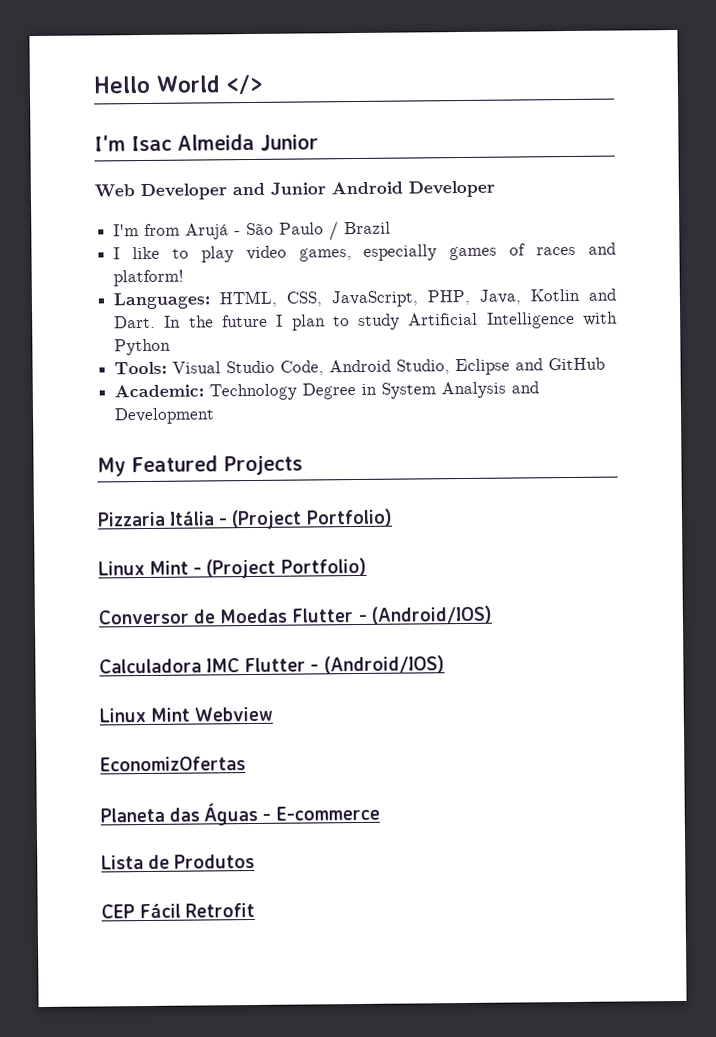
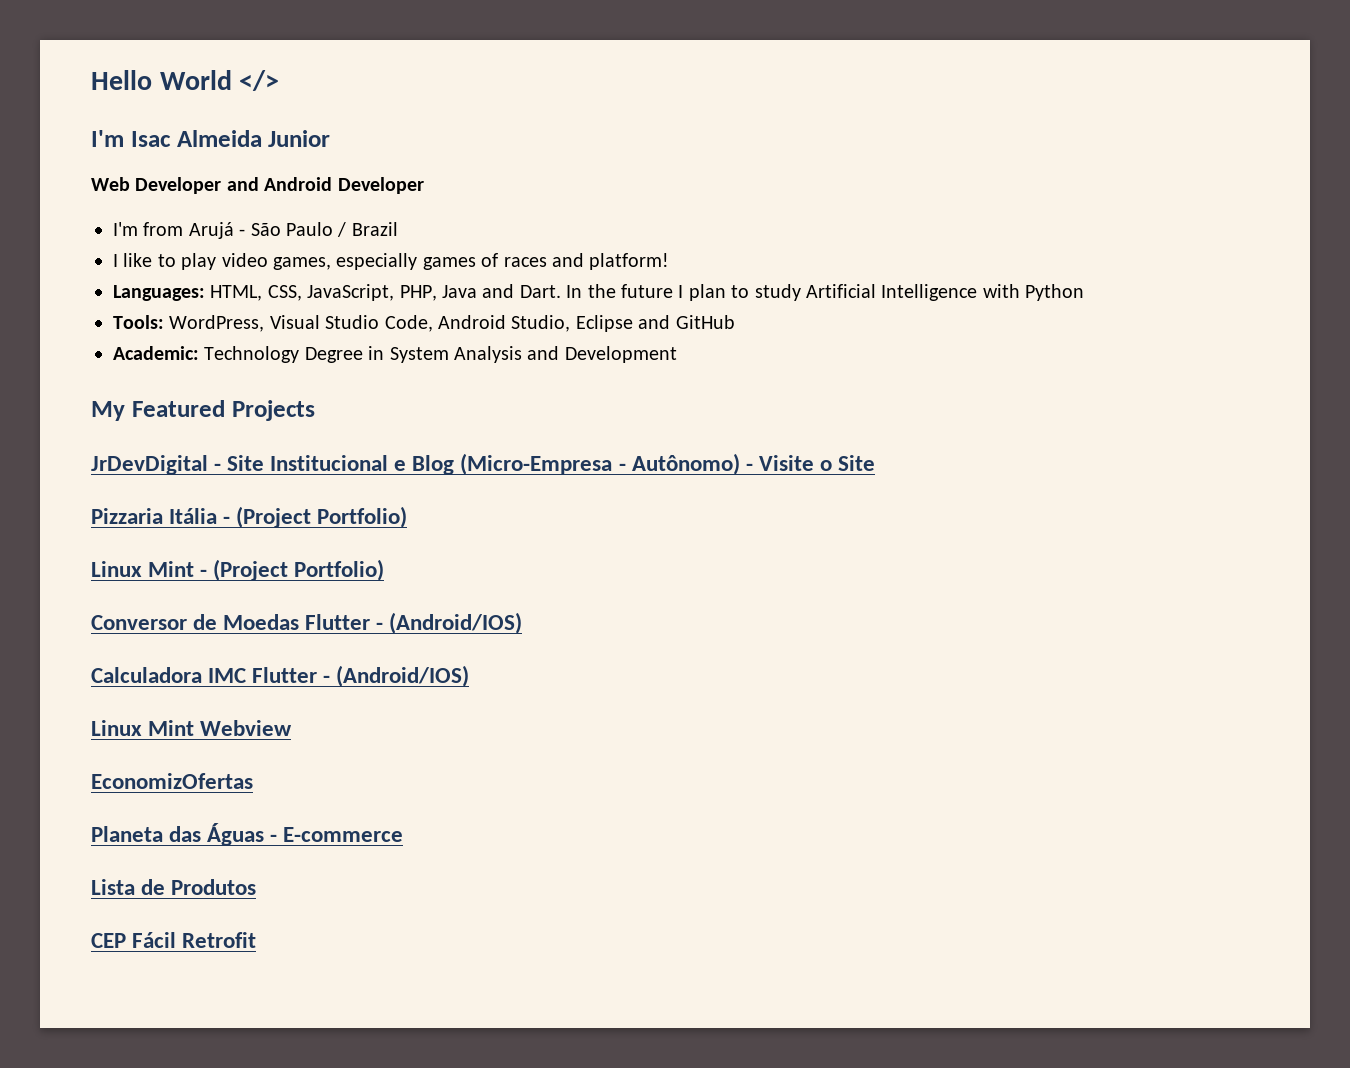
- Web Developer and Junior Android Developer
+ Web Developer and Android Developer
- Languages: HTML, CSS, JavaScript, PHP, Java, Kotlin and Dart.
+ Languages: HTML, CSS, JavaScript, PHP, Java and Dart.
- Tools: Visual Studio Code, Android Studio, Eclipse and GitHub
+ Tools: WordPress, Visual Studio Code, Android Studio, Eclipse and GitHub
+ JrDevDigital - Site Institucional e Blog (Micro-Empresa - Autônomo) - Visite o Site

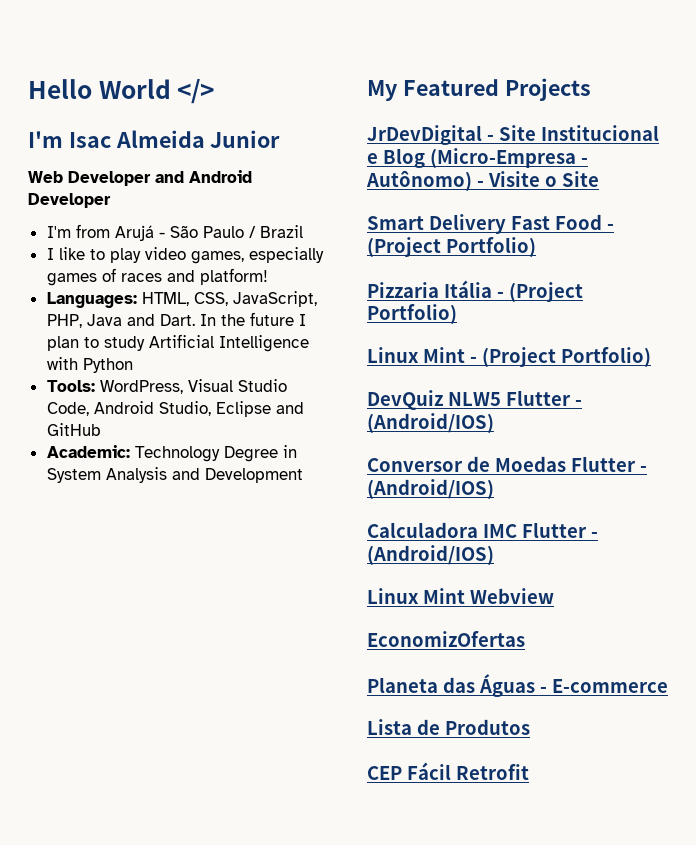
+ Smart Delivery Fast Food - (Project Portfolio)
+ DevQuiz NLW5 Flutter - (Android/IOS)

